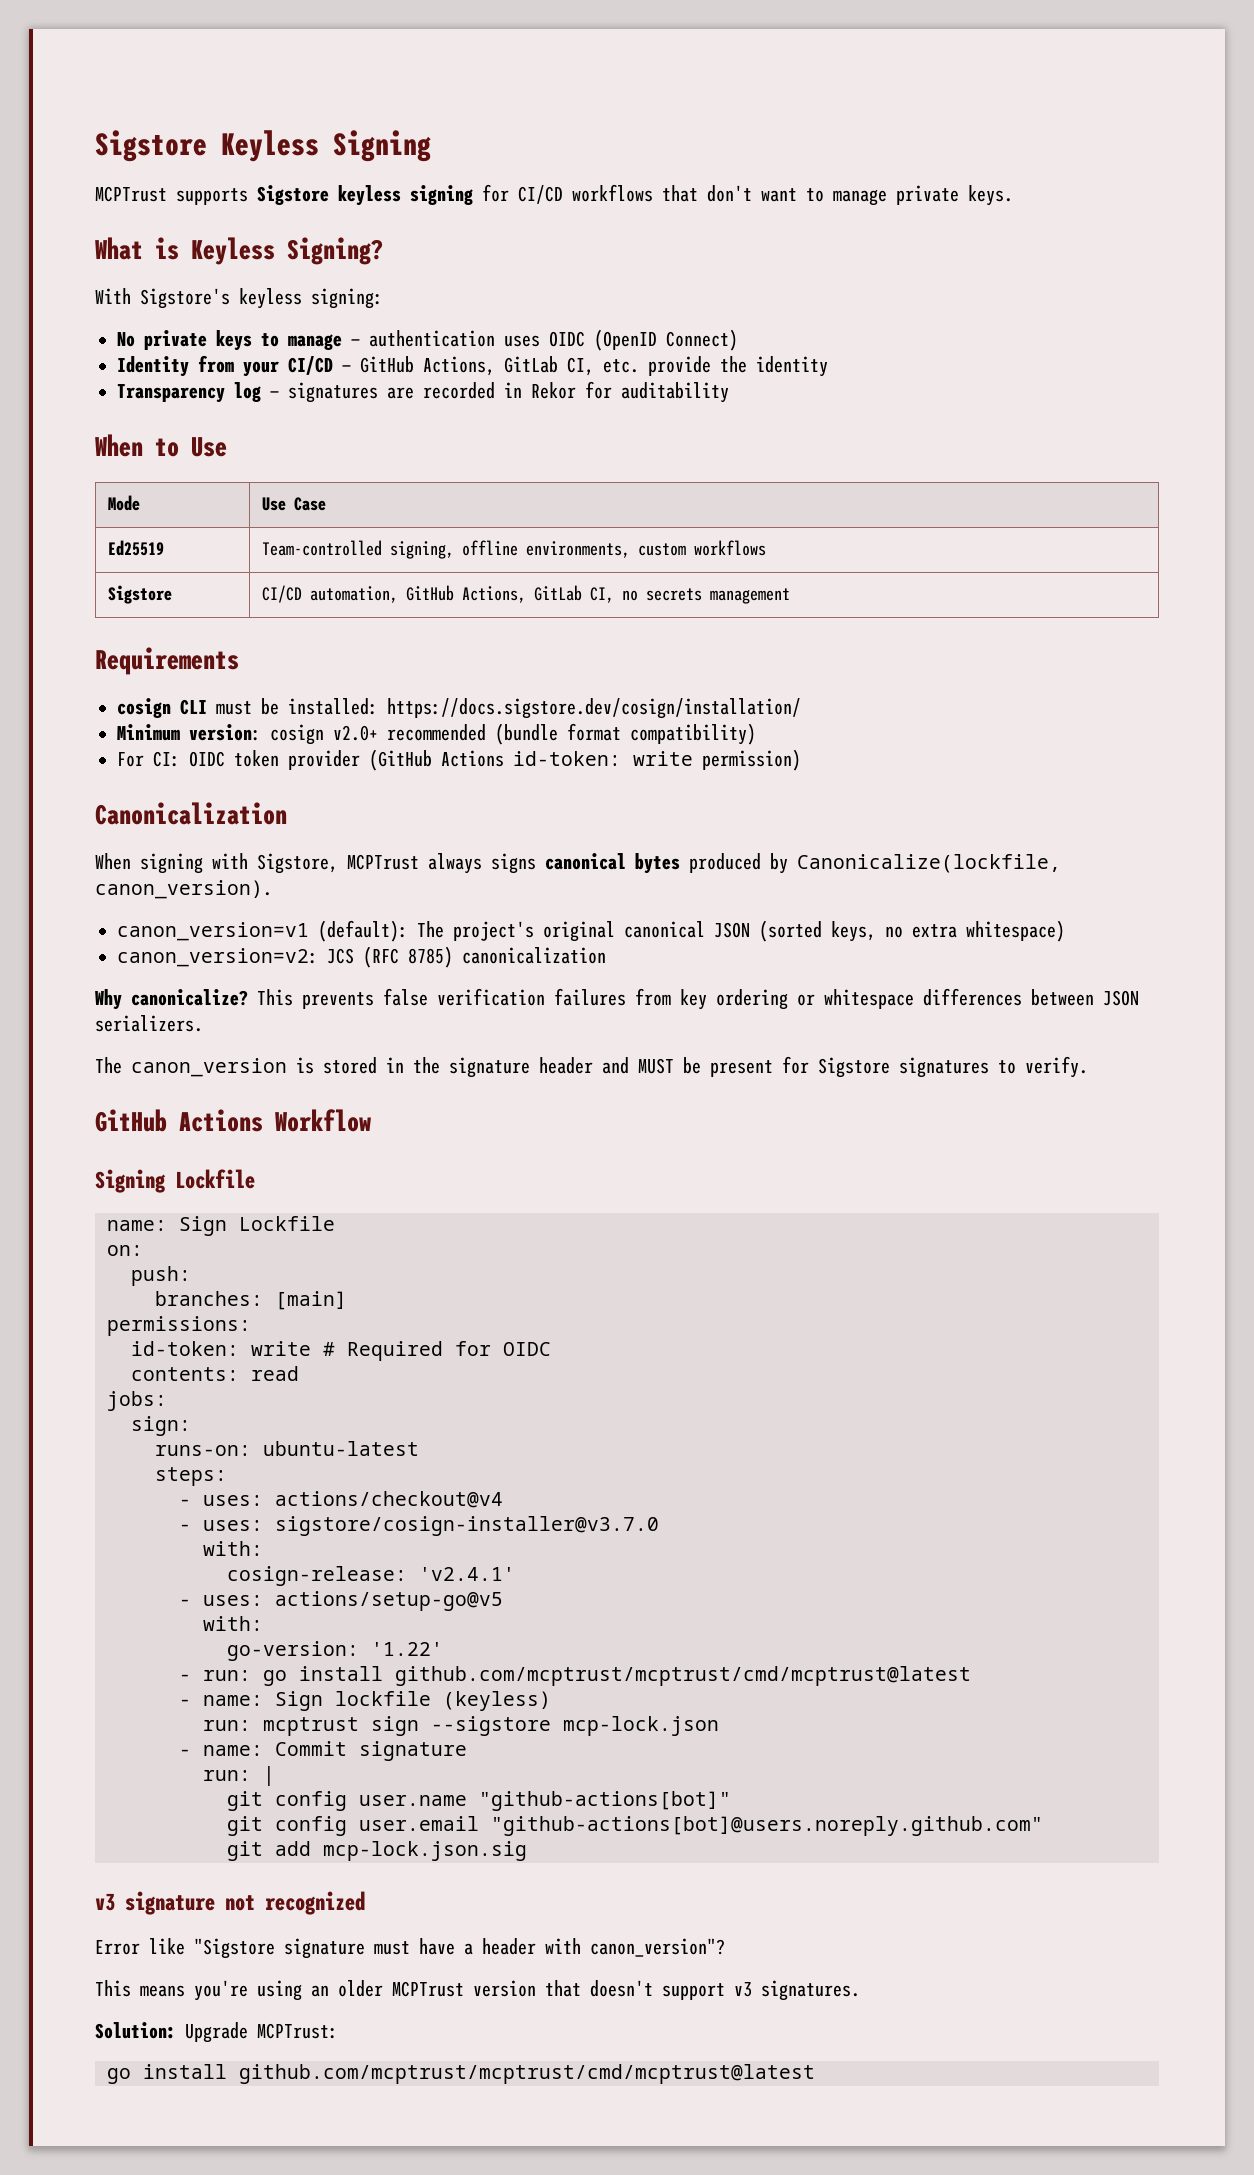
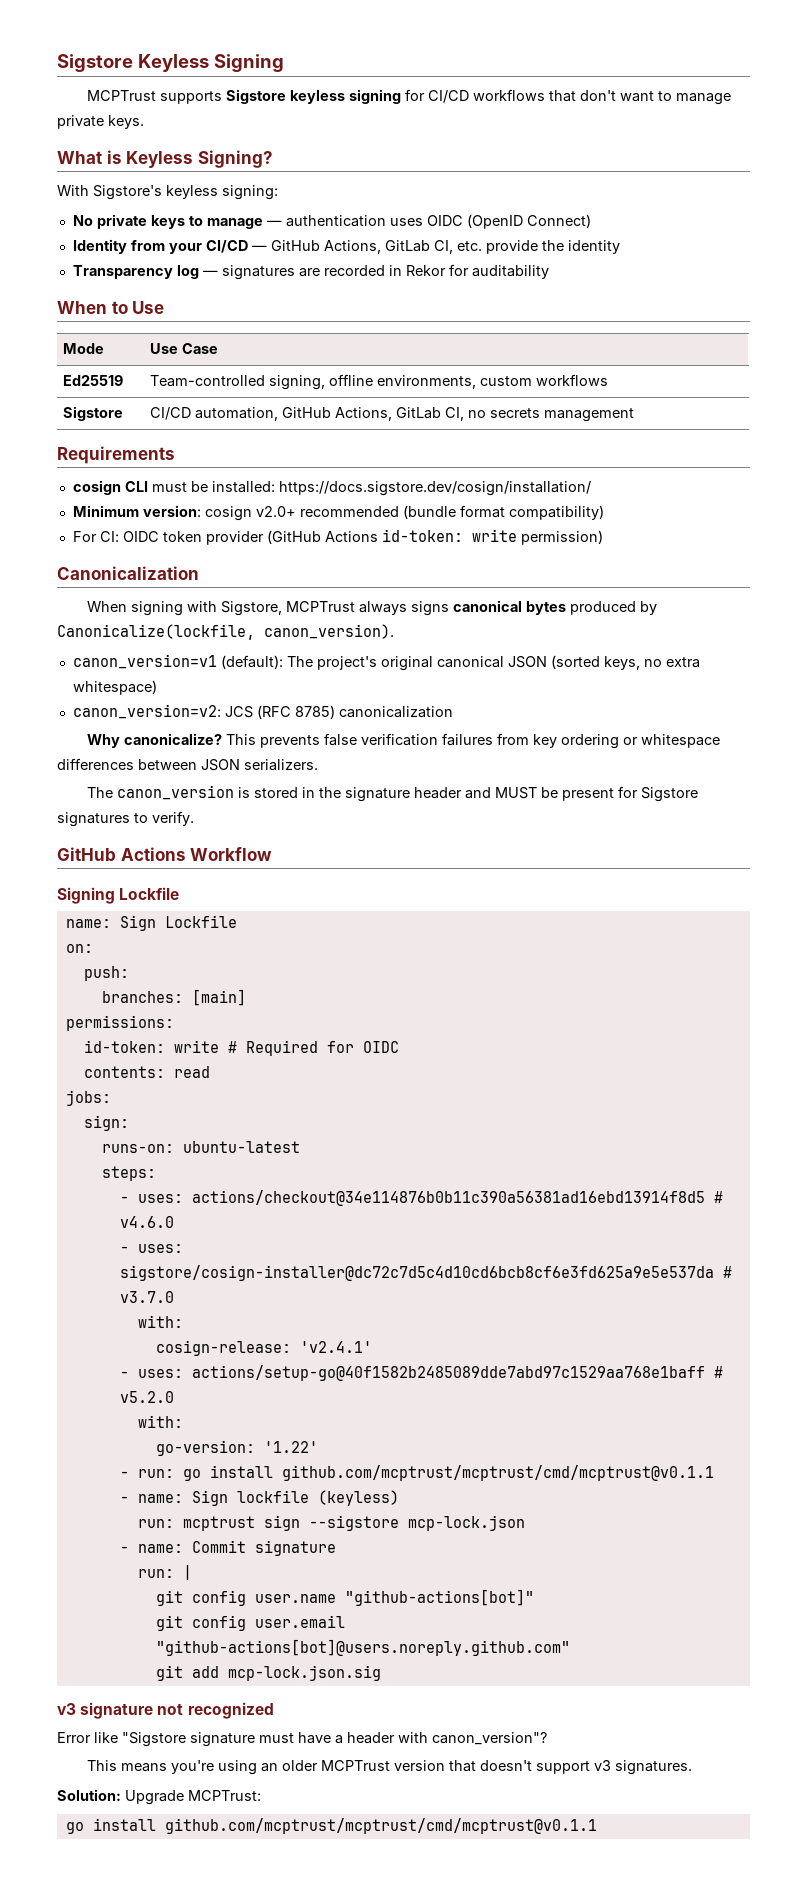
- - uses: actions/checkout@v4
- - uses: sigstore/cosign-installer@v3.7.0
+ - uses: actions/checkout@34e114876b0b11c390a56381ad16ebd13914f8d5 # v4.6.0
+ - uses: sigstore/cosign-installer@dc72c7d5c4d10cd6bcb8cf6e3fd625a9e5e537da # v3.7.0
- - uses: actions/setup-go@v5
+ - uses: actions/setup-go@40f1582b2485089dde7abd97c1529aa768e1baff # v5.2.0
- - run: go install github.com/mcptrust/mcptrust/cmd/mcptrust@latest
+ - run: go install github.com/mcptrust/mcptrust/cmd/mcptrust@v0.1.1
  Solution: Upgrade MCPTrust:
- go install github.com/mcptrust/mcptrust/cmd/mcptrust@latest
+ go install github.com/mcptrust/mcptrust/cmd/mcptrust@v0.1.1

